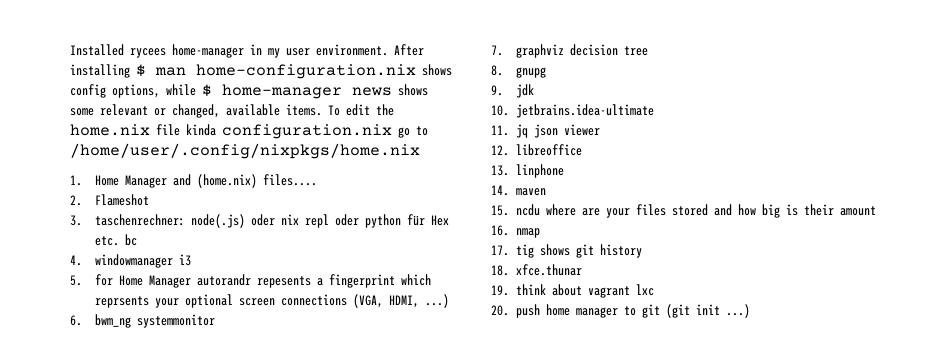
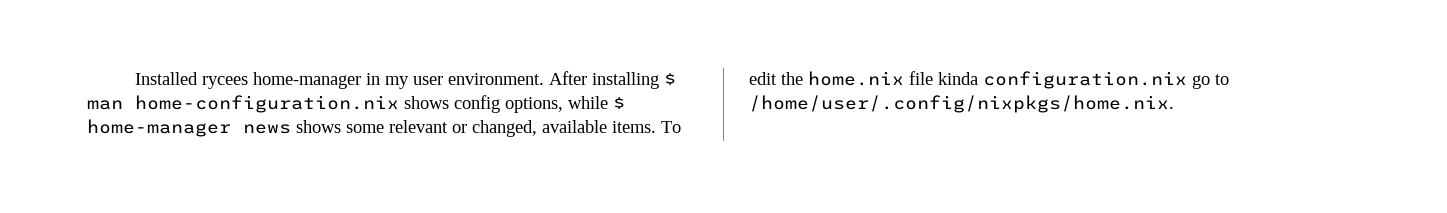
- To edit the home.nix file kinda configuration.nix go to /home/user/.config/nixpkgs/home.nix
- 1. Home Manager and (home.nix) files....
- 2. Flameshot
- 3. taschenrechner: node(.js) oder nix repl oder python für Hex etc. bc
- 4. windowmanager i3
- 5. for Home Manager autorandr repesents a fingerprint which reprsents your optional screen connections (VGA, HDMI, ...)
- 6. bwm_ng systemmonitor
- 7. graphviz decision tree
- 8. gnupg
- 9. jdk
- 10. jetbrains.idea-ultimate
- 11. jq json viewer
- 12. libreoffice
- 13. linphone
- 14. maven
- 15. ncdu where are your files stored and how big is their amount
- 16. nmap
- 17. tig shows git history
- 18. xfce.thunar
- 19. think about vagrant lxc
- 20. push home manager to git (git init ...)
+ To edit the home.nix file kinda configuration.nix go to /home/user/.config/nixpkgs/home.nix.

